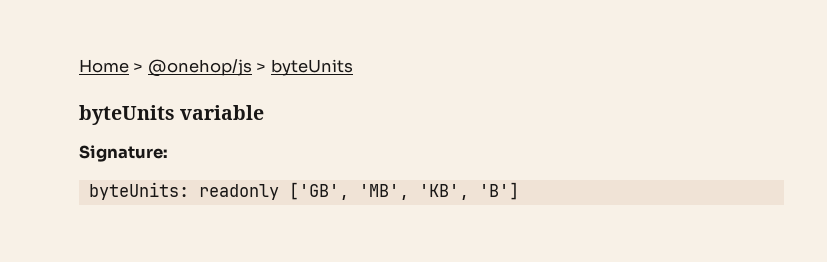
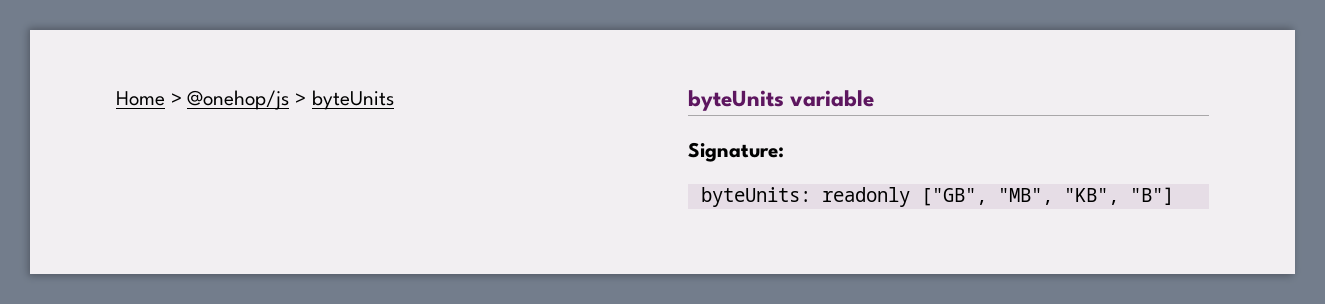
- byteUnits: readonly ['GB', 'MB', 'KB', 'B']
+ byteUnits: readonly ["GB", "MB", "KB", "B"]

